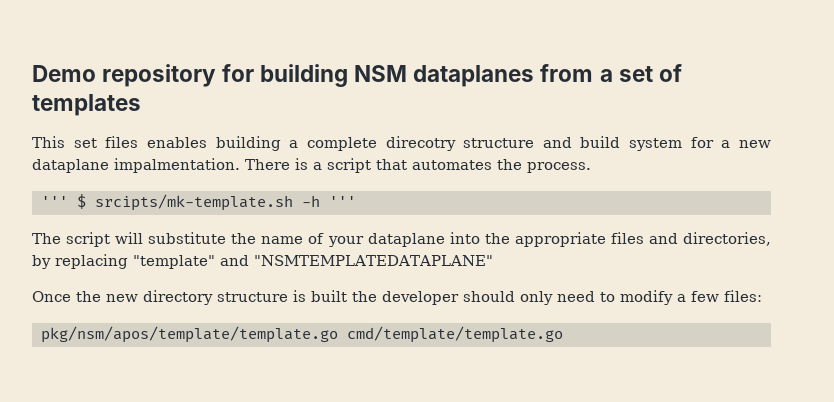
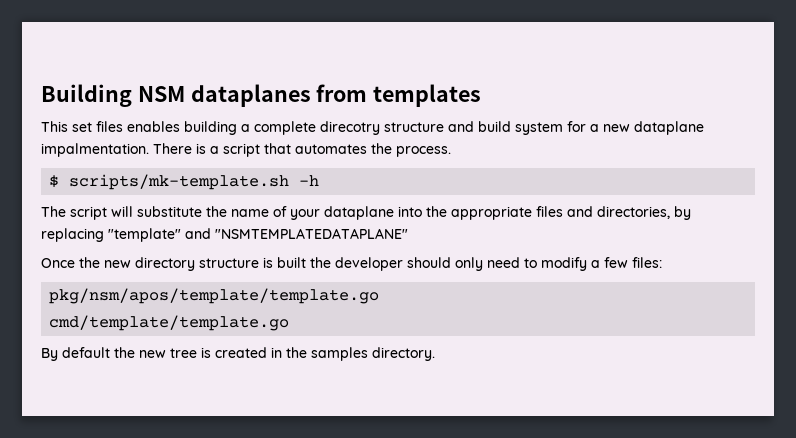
- Demo repository for building NSM dataplanes from a set of templates
+ Building NSM dataplanes from templates
- ''' $ srcipts/mk-template.sh -h '''
+ $ scripts/mk-template.sh -h
- pkg/nsm/apos/template/template.go cmd/template/template.go
+ pkg/nsm/apos/template/template.go
+ cmd/template/template.go
+ By default the new tree is created in the samples directory.

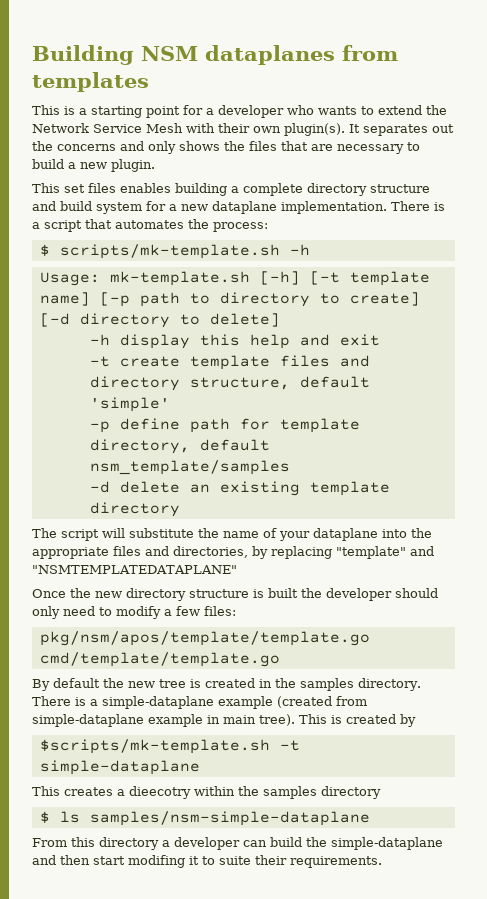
+ This is a starting point for a developer who wants to extend the Network Service Mesh with their own plugin(s). It separates out the concerns and only shows the files that are necessary to build a new plugin.
- This set files enables building a complete direcotry structure and build system for a new dataplane impalmentation.
+ This set files enables building a complete directory structure and build system for a new dataplane implementation.
- There is a script that automates the process.
+ There is a script that automates the process:
+ Usage: mk-template.sh [-h] [-t template name] [-p path to directory to create] [-d directory to delete]
+ -h display this help and exit
+ -t create template files and directory structure, default 'simple'
+ -p define path for template directory, default nsm_template/samples
+ -d delete an existing template directory
+ There is a simple-dataplane example (created from simple-dataplane example in main tree). This is created by
+ $scripts/mk-template.sh -t simple-dataplane
+ This creates a dieecotry within the samples directory
+ $ ls samples/nsm-simple-dataplane
+ From this directory a developer can build the simple-dataplane and then start modifing it to suite their requirements.

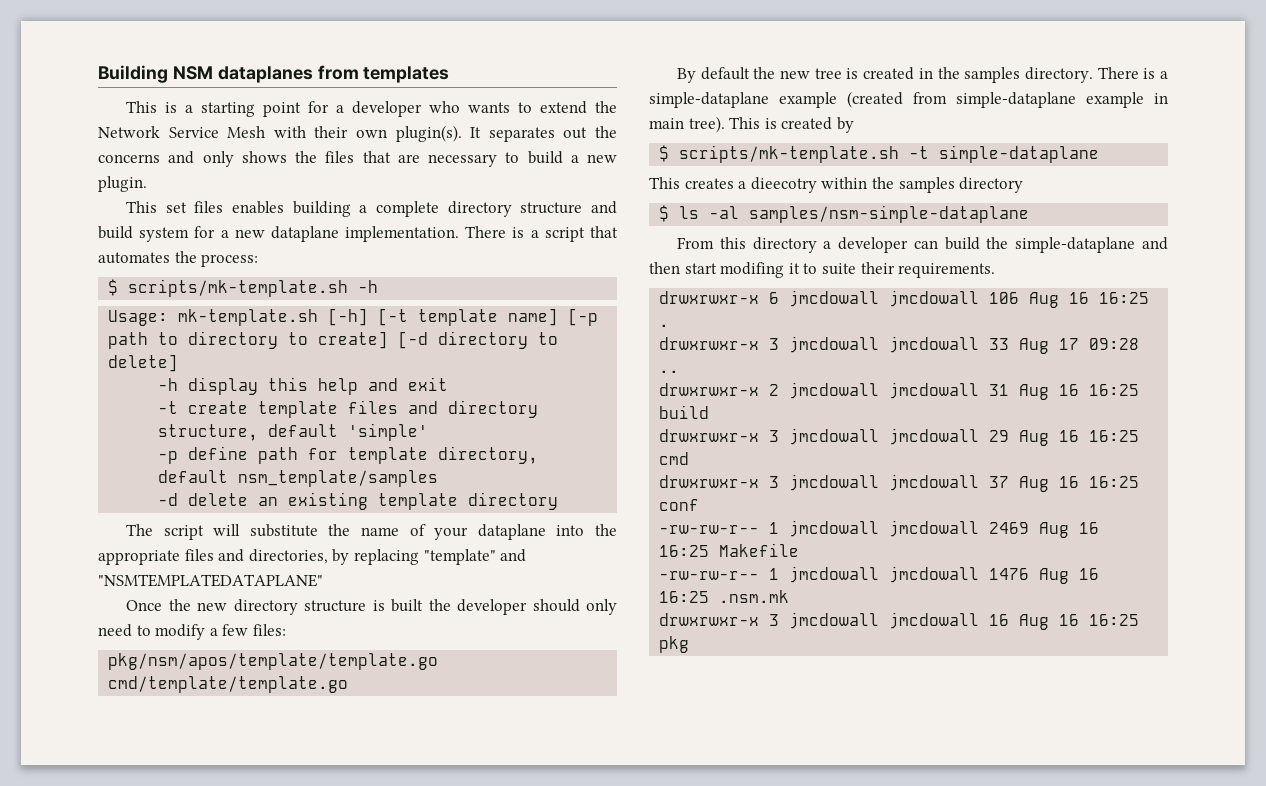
- $scripts/mk-template.sh -t simple-dataplane
+ $ scripts/mk-template.sh -t simple-dataplane
- $ ls samples/nsm-simple-dataplane
+ $ ls -al samples/nsm-simple-dataplane
+ drwxrwxr-x 6 jmcdowall jmcdowall 106 Aug 16 16:25 .
+ drwxrwxr-x 3 jmcdowall jmcdowall 33 Aug 17 09:28 ..
+ drwxrwxr-x 2 jmcdowall jmcdowall 31 Aug 16 16:25 build
+ drwxrwxr-x 3 jmcdowall jmcdowall 29 Aug 16 16:25 cmd
+ drwxrwxr-x 3 jmcdowall jmcdowall 37 Aug 16 16:25 conf
+ -rw-rw-r-- 1 jmcdowall jmcdowall 2469 Aug 16 16:25 Makefile
+ -rw-rw-r-- 1 jmcdowall jmcdowall 1476 Aug 16 16:25 .nsm.mk
+ drwxrwxr-x 3 jmcdowall jmcdowall 16 Aug 16 16:25 pkg

